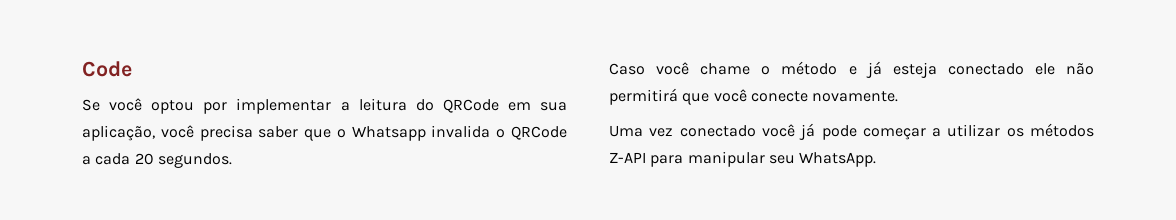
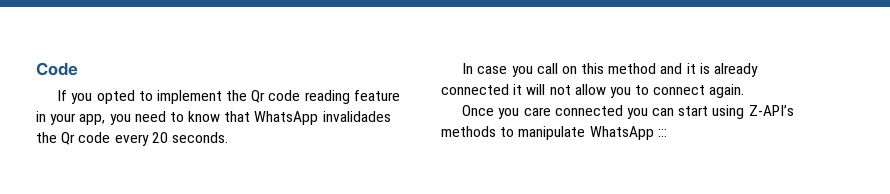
- Se você optou por implementar a leitura do QRCode em sua aplicação, você precisa saber que o Whatsapp invalida o QRCode a cada 20 segundos.
- Caso você chame o método e já esteja conectado ele não permitirá que você conecte novamente.
- Uma vez conectado você já pode começar a utilizar os métodos Z-API para manipular seu WhatsApp.
+ If you opted to implement the Qr code reading feature in your app, you need to know that WhatsApp invalidades the Qr code every 20 seconds.
+ In case you call on this method and it is already connected it will not allow you to connect again.
+ Once you care connected you can start using Z-API’s methods to manipulate WhatsApp :::

